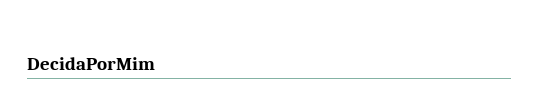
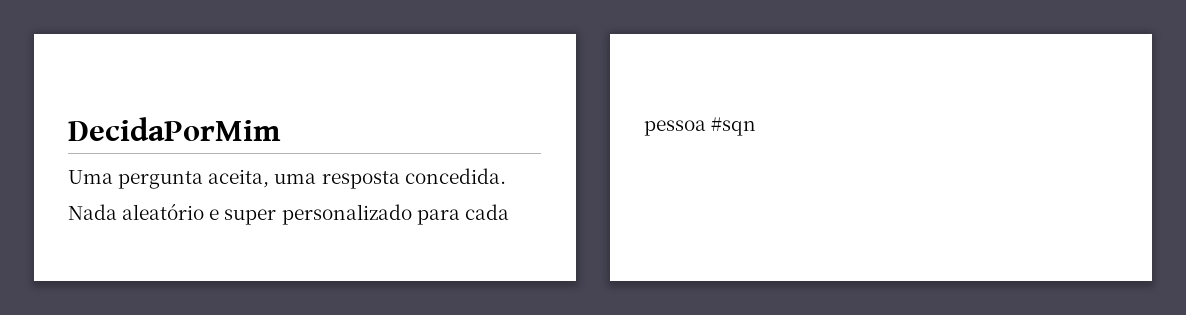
+ Uma pergunta aceita, uma resposta concedida.
+ Nada aleatório e super personalizado para cada pessoa #sqn

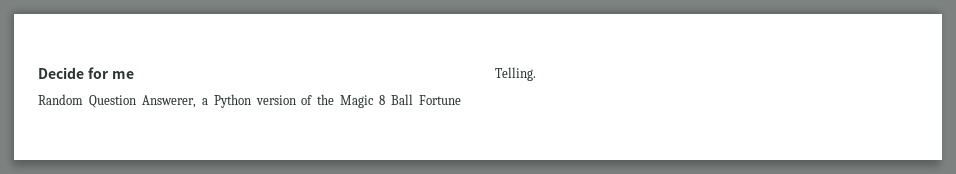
- DecidaPorMim
- Uma pergunta aceita, uma resposta concedida.
- Nada aleatório e super personalizado para cada pessoa #sqn
+ Decide for me
+ Random Question Answerer, a Python version of the Magic 8 Ball Fortune Telling.

